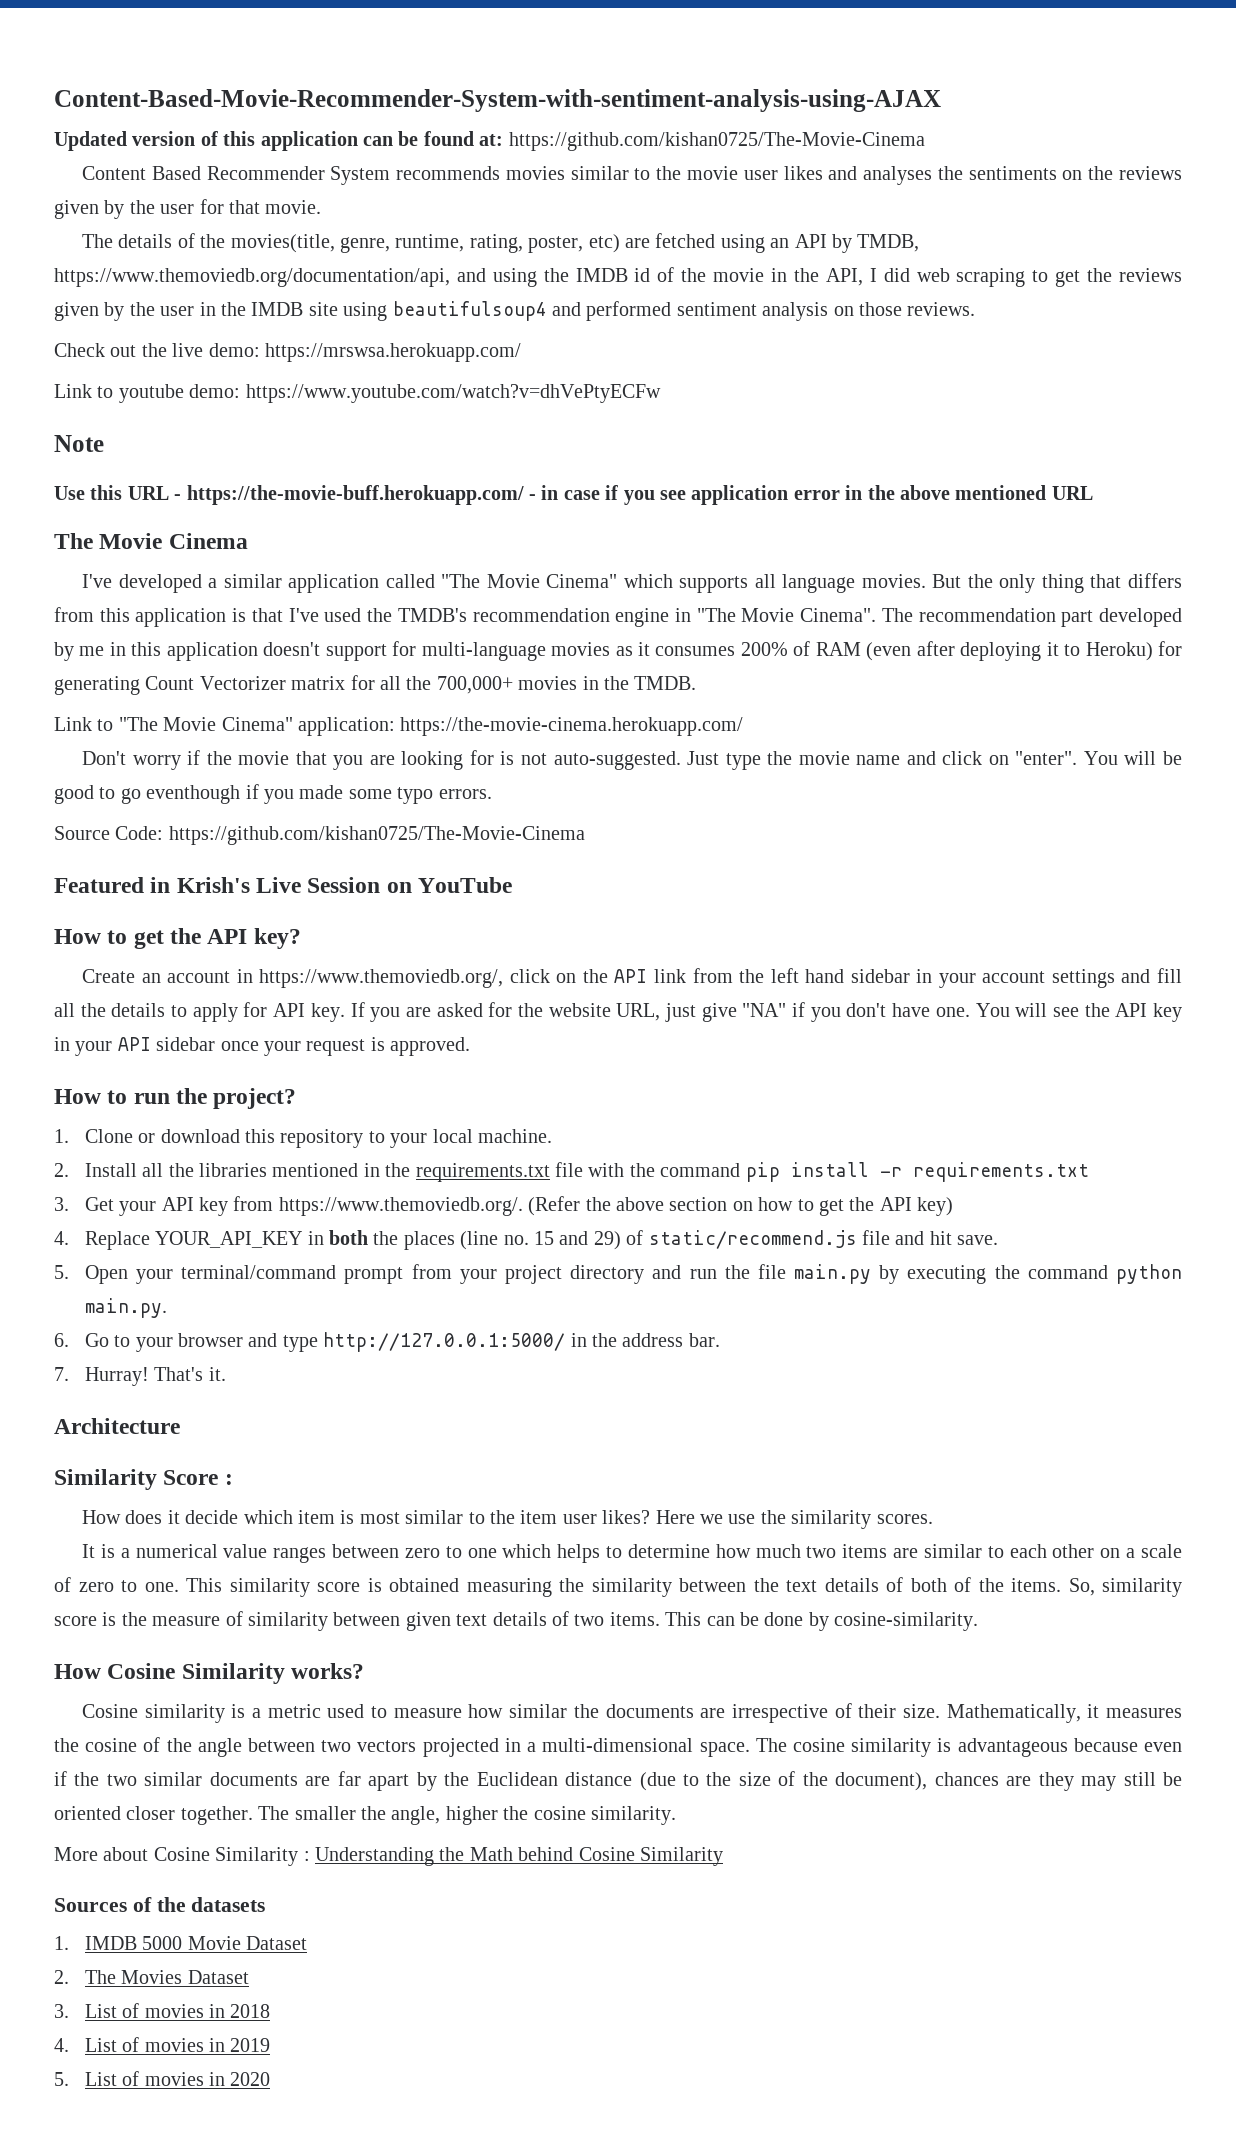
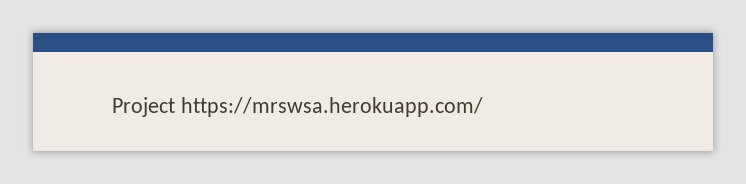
- Content-Based-Movie-Recommender-System-with-sentiment-analysis-using-AJAX
- Updated version of this application can be found at: https://github.com/kishan0725/The-Movie-Cinema
- Content Based Recommender System recommends movies similar to the movie user likes and analyses the sentiments on the reviews given by the user for that movie.
- The details of the movies(title, genre, runtime, rating, poster, etc) are fetched using an API by TMDB, https://www.themoviedb.org/documentation/api, and using the IMDB id of the movie in the API, I did web scraping to get the reviews given by the user in the IMDB site using beautifulsoup4 and performed sentiment analysis on those reviews.
- Check out the live demo: https://mrswsa.herokuapp.com/
- Link to youtube demo: https://www.youtube.com/watch?v=dhVePtyECFw
- Note
- Use this URL - https://the-movie-buff.herokuapp.com/ - in case if you see application error in the above mentioned URL
- The Movie Cinema
- I've developed a similar application called "The Movie Cinema" which supports all language movies. But the only thing that differs from this application is that I've used the TMDB's recommendation engine in "The Movie Cinema". The recommendation part developed by me in this application doesn't support for multi-language movies as it consumes 200% of RAM (even after deploying it to Heroku) for generating Count Vectorizer matrix for all the 700,000+ movies in the TMDB.
- Link to "The Movie Cinema" application: https://the-movie-cinema.herokuapp.com/
- Don't worry if the movie that you are looking for is not auto-suggested. Just type the movie name and click on "enter". You will be good to go eventhough if you made some typo errors.
- Source Code: https://github.com/kishan0725/The-Movie-Cinema
- Featured in Krish's Live Session on YouTube
- How to get the API key?
- Create an account in https://www.themoviedb.org/, click on the API link from the left hand sidebar in your account settings and fill all the details to apply for API key. If you are asked for the website URL, just give "NA" if you don't have one. You will see the API key in your API sidebar once your request is approved.
- How to run the project?
- 1. Clone or download this repository to your local machine.
- 2. Install all the libraries mentioned in the requirements.txt file with the command pip install -r requirements.txt
- 3. Get your API key from https://www.themoviedb.org/. (Refer the above section on how to get the API key)
- 4. Replace YOUR_API_KEY in both the places (line no. 15 and 29) of static/recommend.js file and hit save.
- 5. Open your terminal/command prompt from your project directory and run the file main.py by executing the command python main.py.
- 6. Go to your browser and type http://127.0.0.1:5000/ in the address bar.
- 7. Hurray! That's it.
- Architecture
- Similarity Score :
- How does it decide which item is most similar to the item user likes? Here we use the similarity scores.
- It is a numerical value ranges between zero to one which helps to determine how much two items are similar to each other on a scale of zero to one. This similarity score is obtained measuring the similarity between the text details of both of the items. So, similarity score is the measure of similarity between given text details of two items. This can be done by cosine-similarity.
- How Cosine Similarity works?
- Cosine similarity is a metric used to measure how similar the documents are irrespective of their size. Mathematically, it measures the cosine of the angle between two vectors projected in a multi-dimensional space. The cosine similarity is advantageous because even if the two similar documents are far apart by the Euclidean distance (due to the size of the document), chances are they may still be oriented closer together. The smaller the angle, higher the cosine similarity.
- More about Cosine Similarity : Understanding the Math behind Cosine Similarity
- Sources of the datasets
- 1. IMDB 5000 Movie Dataset
- 2. The Movies Dataset
- 3. List of movies in 2018
- 4. List of movies in 2019
- 5. List of movies in 2020
+ Project https://mrswsa.herokuapp.com/

